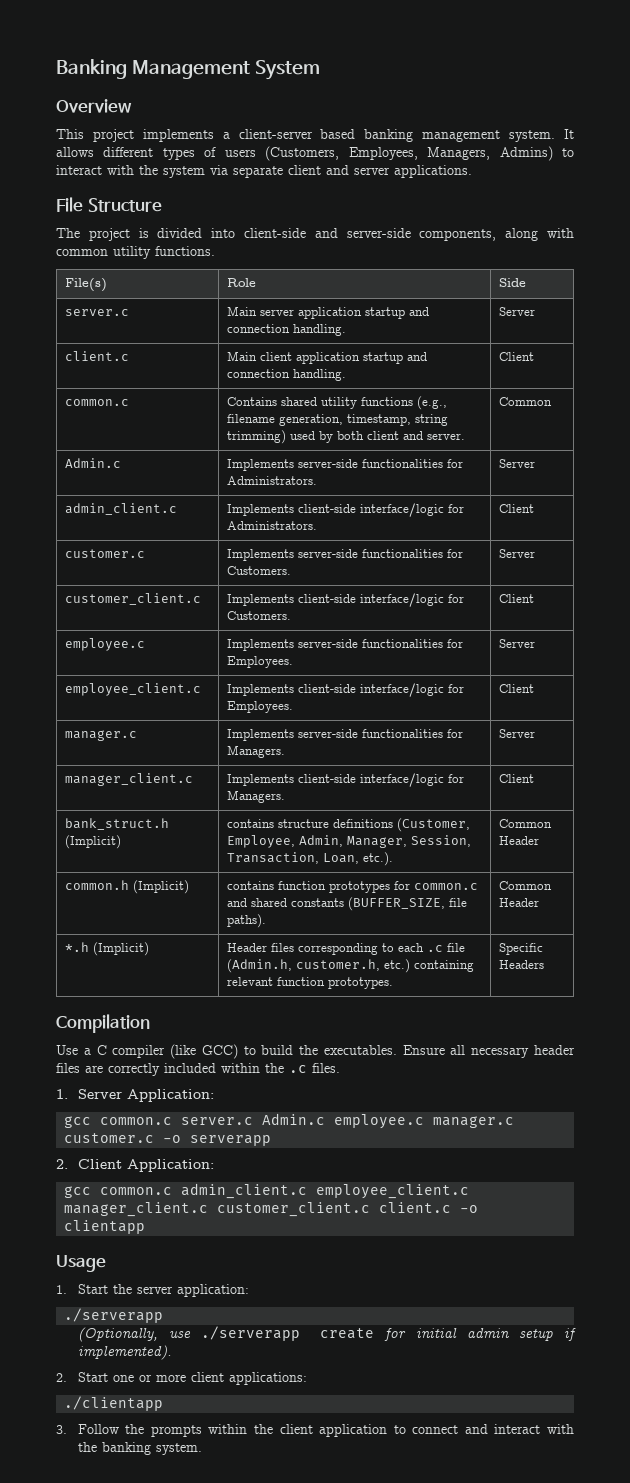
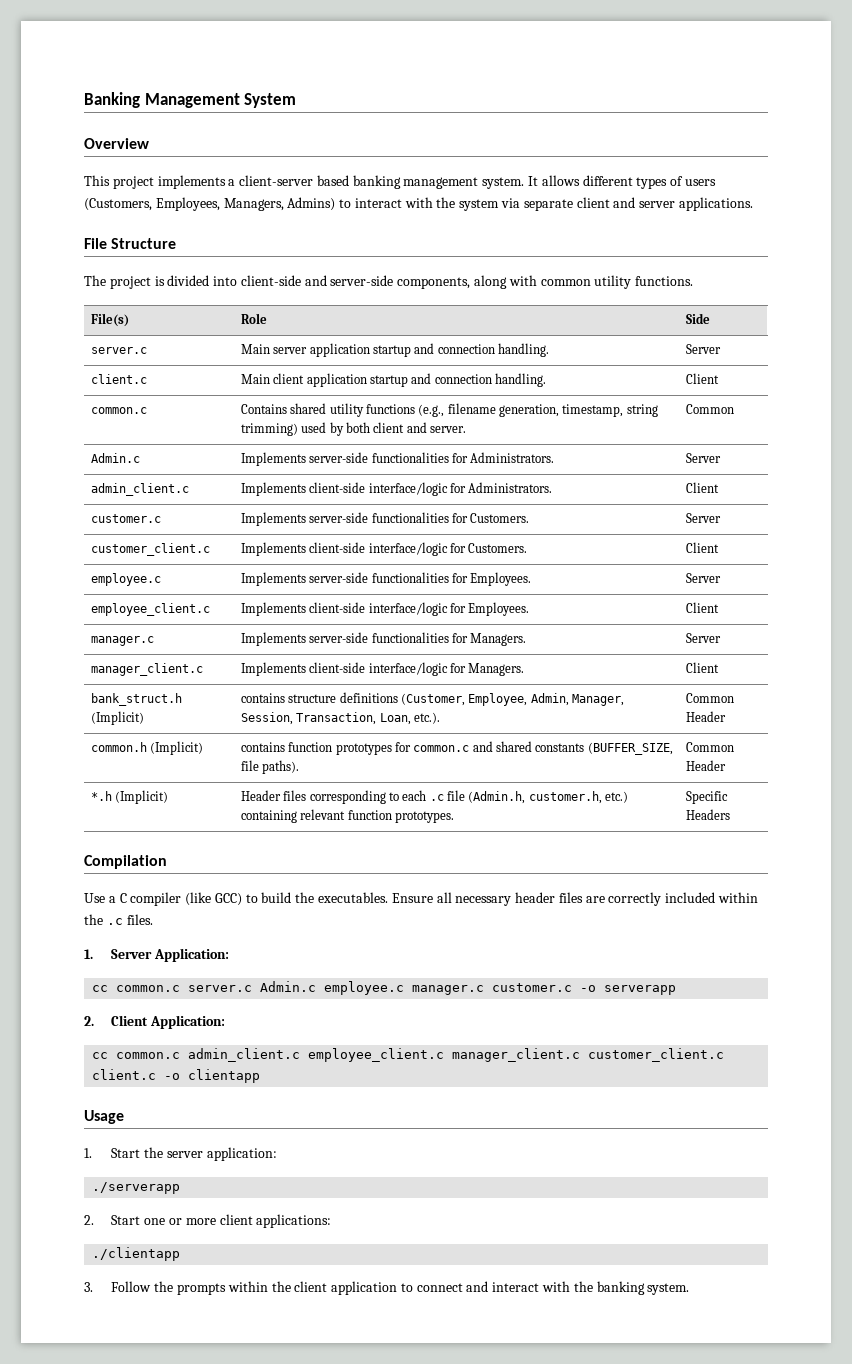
- gcc common.c server.c Admin.c employee.c manager.c customer.c -o serverapp
+ cc common.c server.c Admin.c employee.c manager.c customer.c -o serverapp
- gcc common.c admin_client.c employee_client.c manager_client.c customer_client.c client.c -o clientapp
+ cc common.c admin_client.c employee_client.c manager_client.c customer_client.c client.c -o clientapp
- (Optionally, use ./serverapp create for initial admin setup if implemented).

